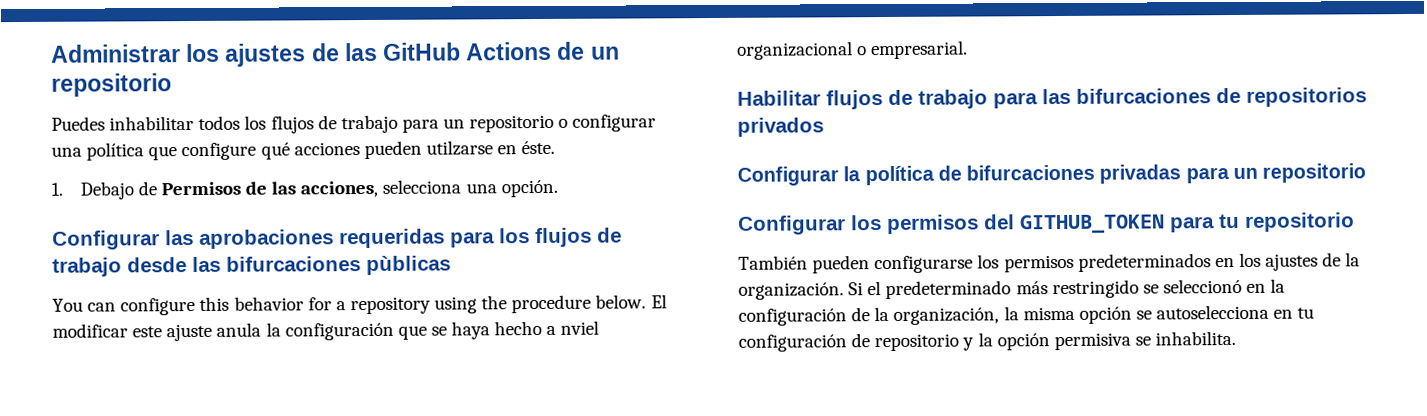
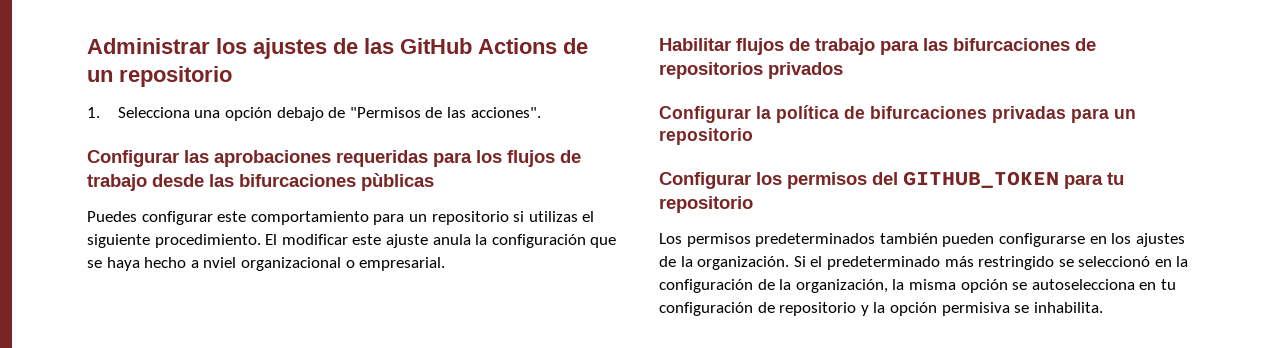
- Puedes inhabilitar todos los flujos de trabajo para un repositorio o configurar una política que configure qué acciones pueden utilzarse en éste.
- 1. Debajo de Permisos de las acciones, selecciona una opción.
+ 1. Selecciona una opción debajo de "Permisos de las acciones".
- You can configure this behavior for a repository using the procedure below.
+ Puedes configurar este comportamiento para un repositorio si utilizas el siguiente procedimiento.
- También pueden configurarse los permisos predeterminados en los ajustes de la organización.
+ Los permisos predeterminados también pueden configurarse en los ajustes de la organización.

